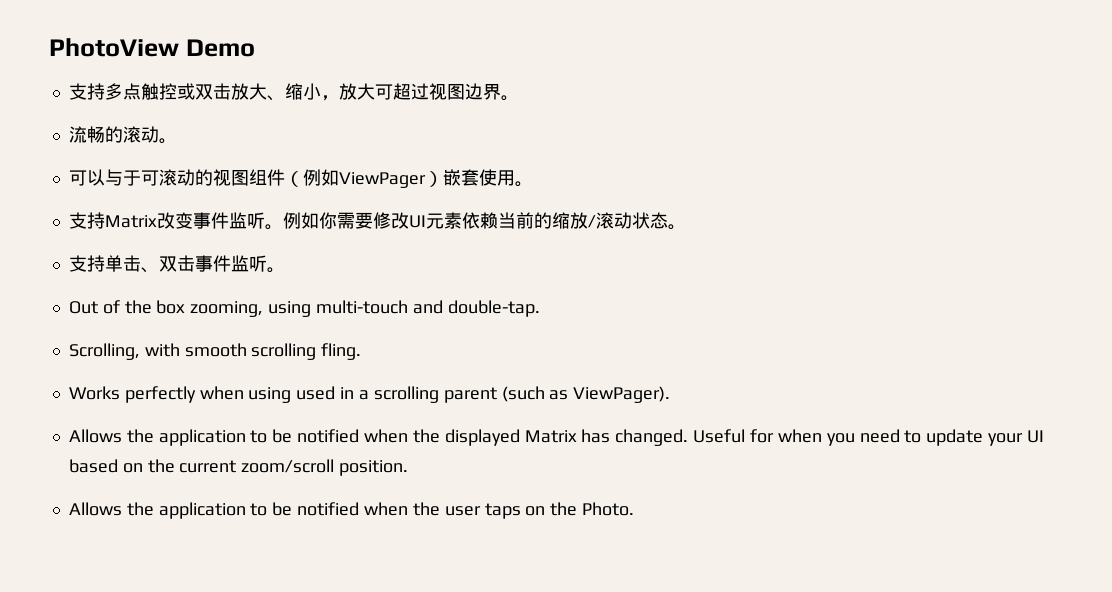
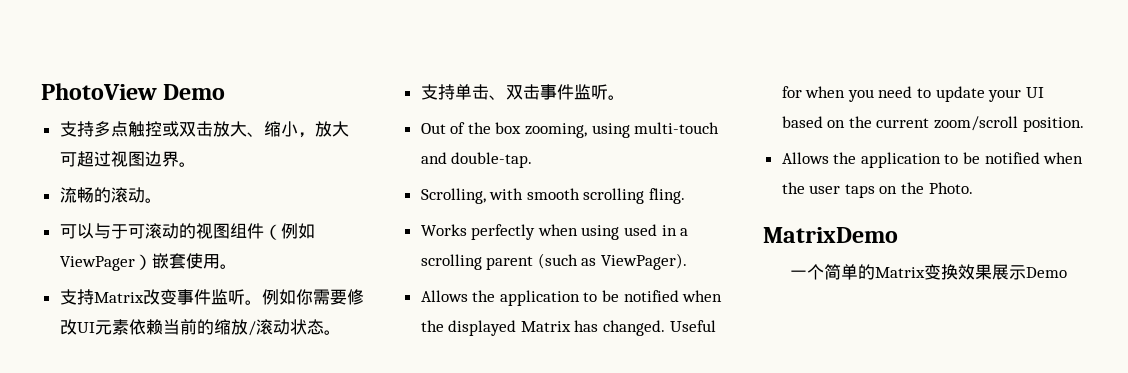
+ MatrixDemo
+ 一个简单的Matrix变换效果展示Demo

